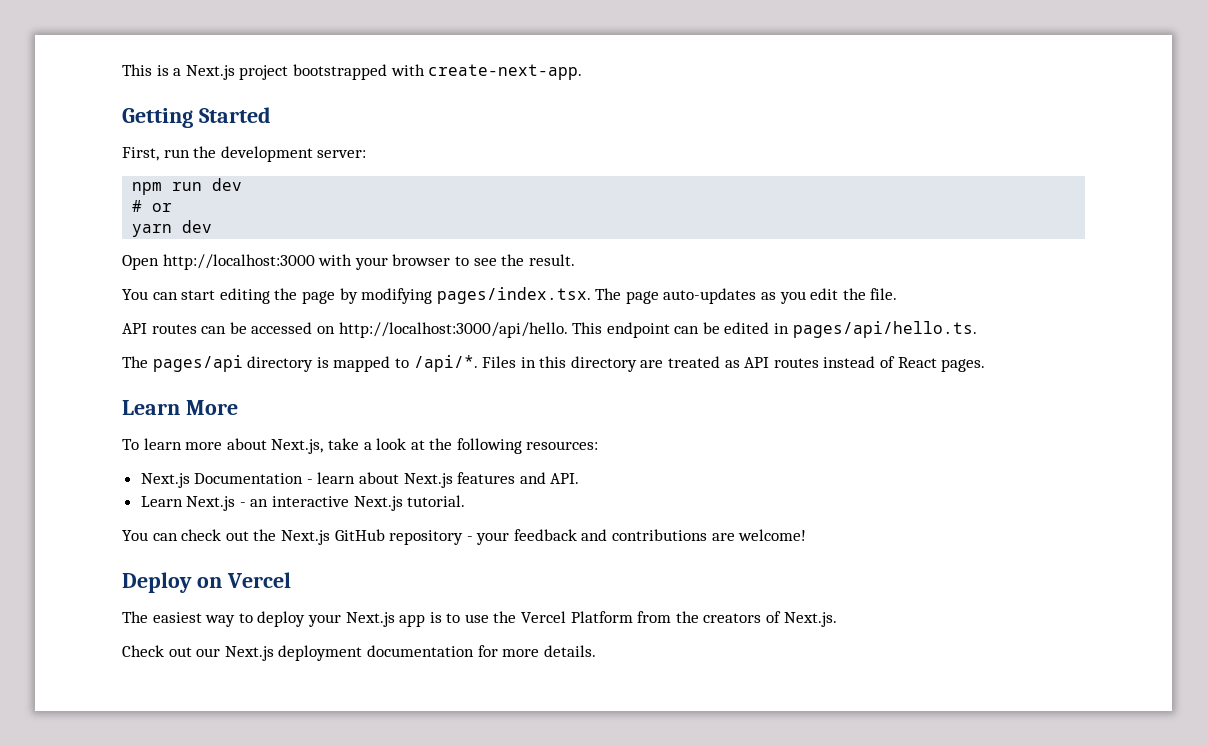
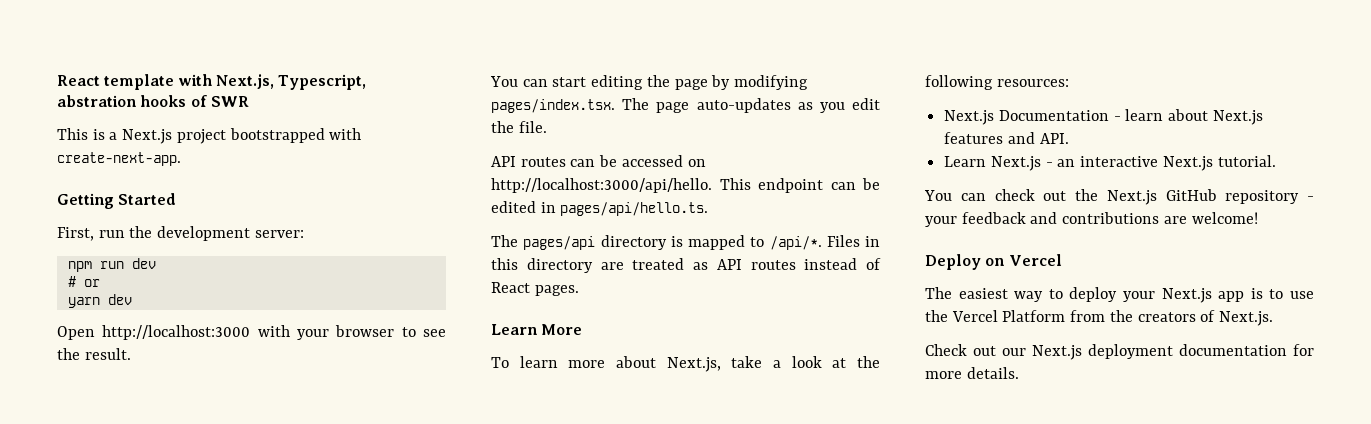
+ React template with Next.js, Typescript, abstration hooks of SWR

